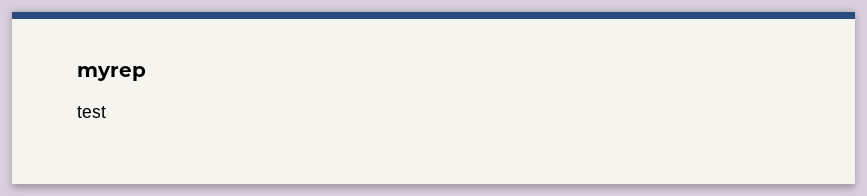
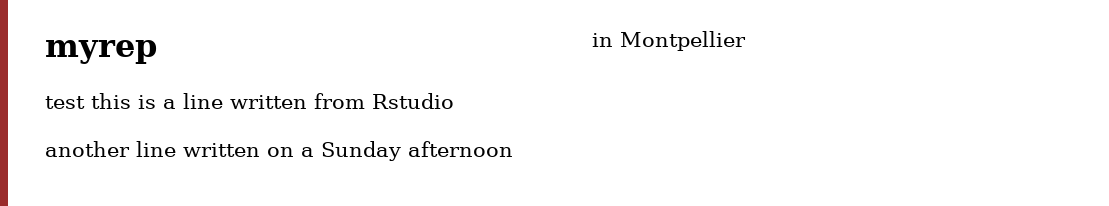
- test
+ test this is a line written from Rstudio
+ another line written on a Sunday afternoon in Montpellier

